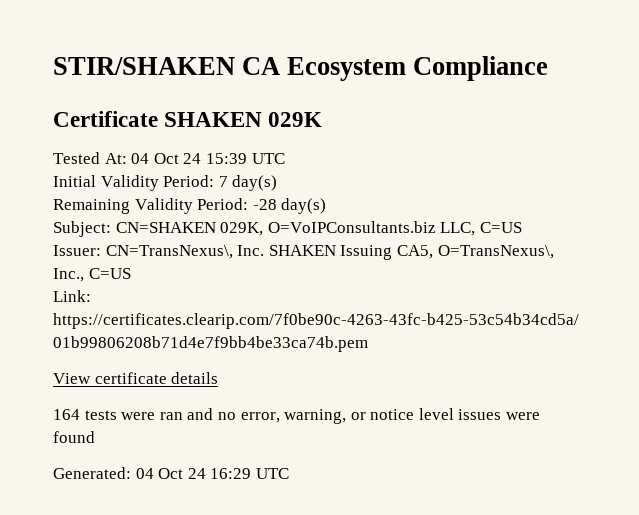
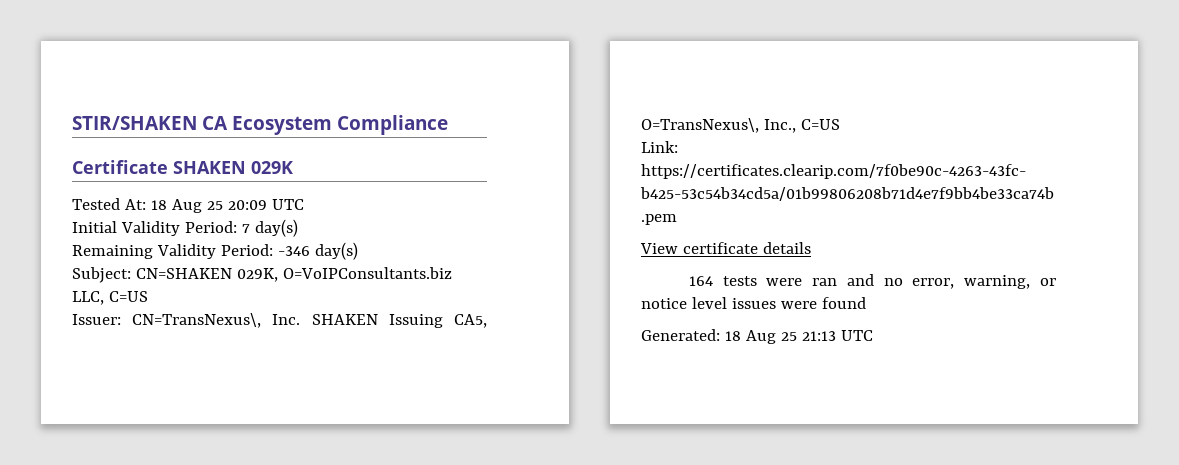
- Tested At: 04 Oct 24 15:39 UTC
+ Tested At: 18 Aug 25 20:09 UTC
- Remaining Validity Period: -28 day(s)
+ Remaining Validity Period: -346 day(s)
- Generated: 04 Oct 24 16:29 UTC
+ Generated: 18 Aug 25 21:13 UTC

